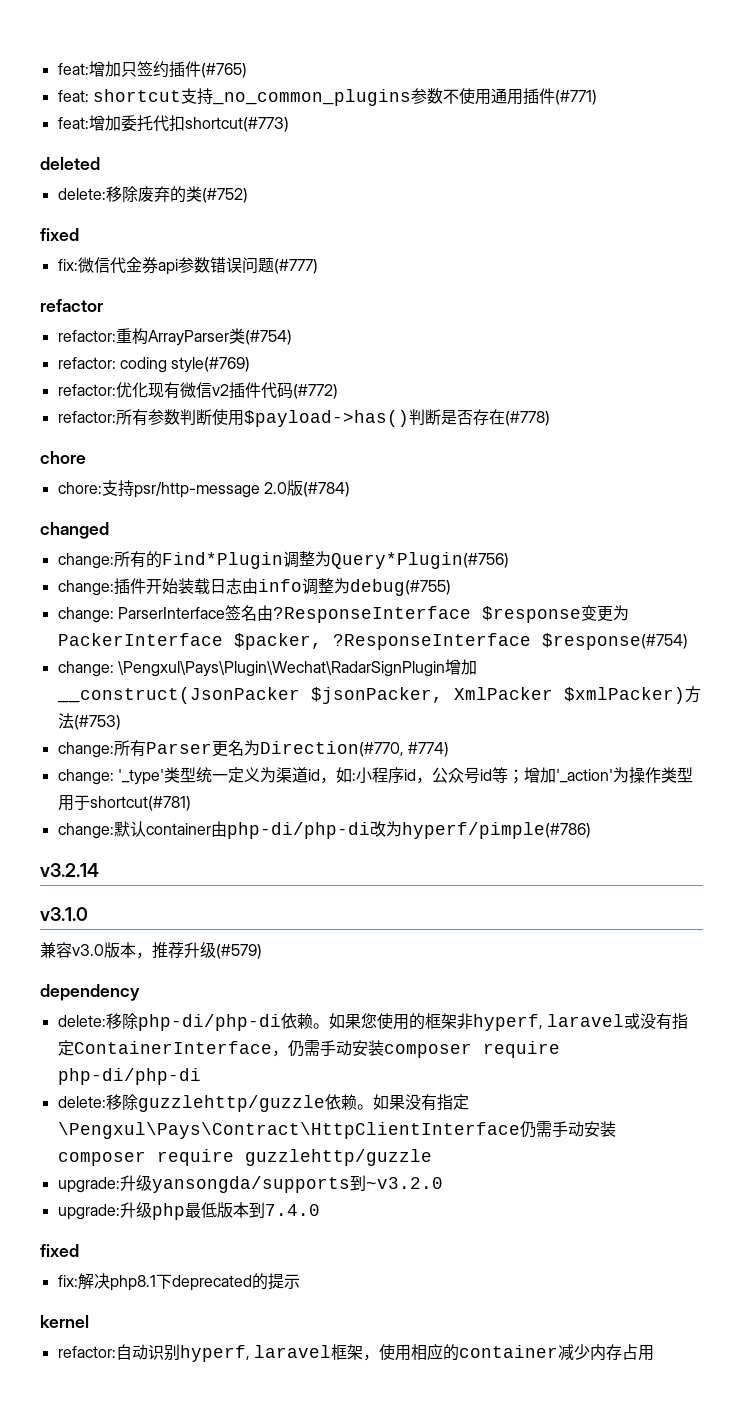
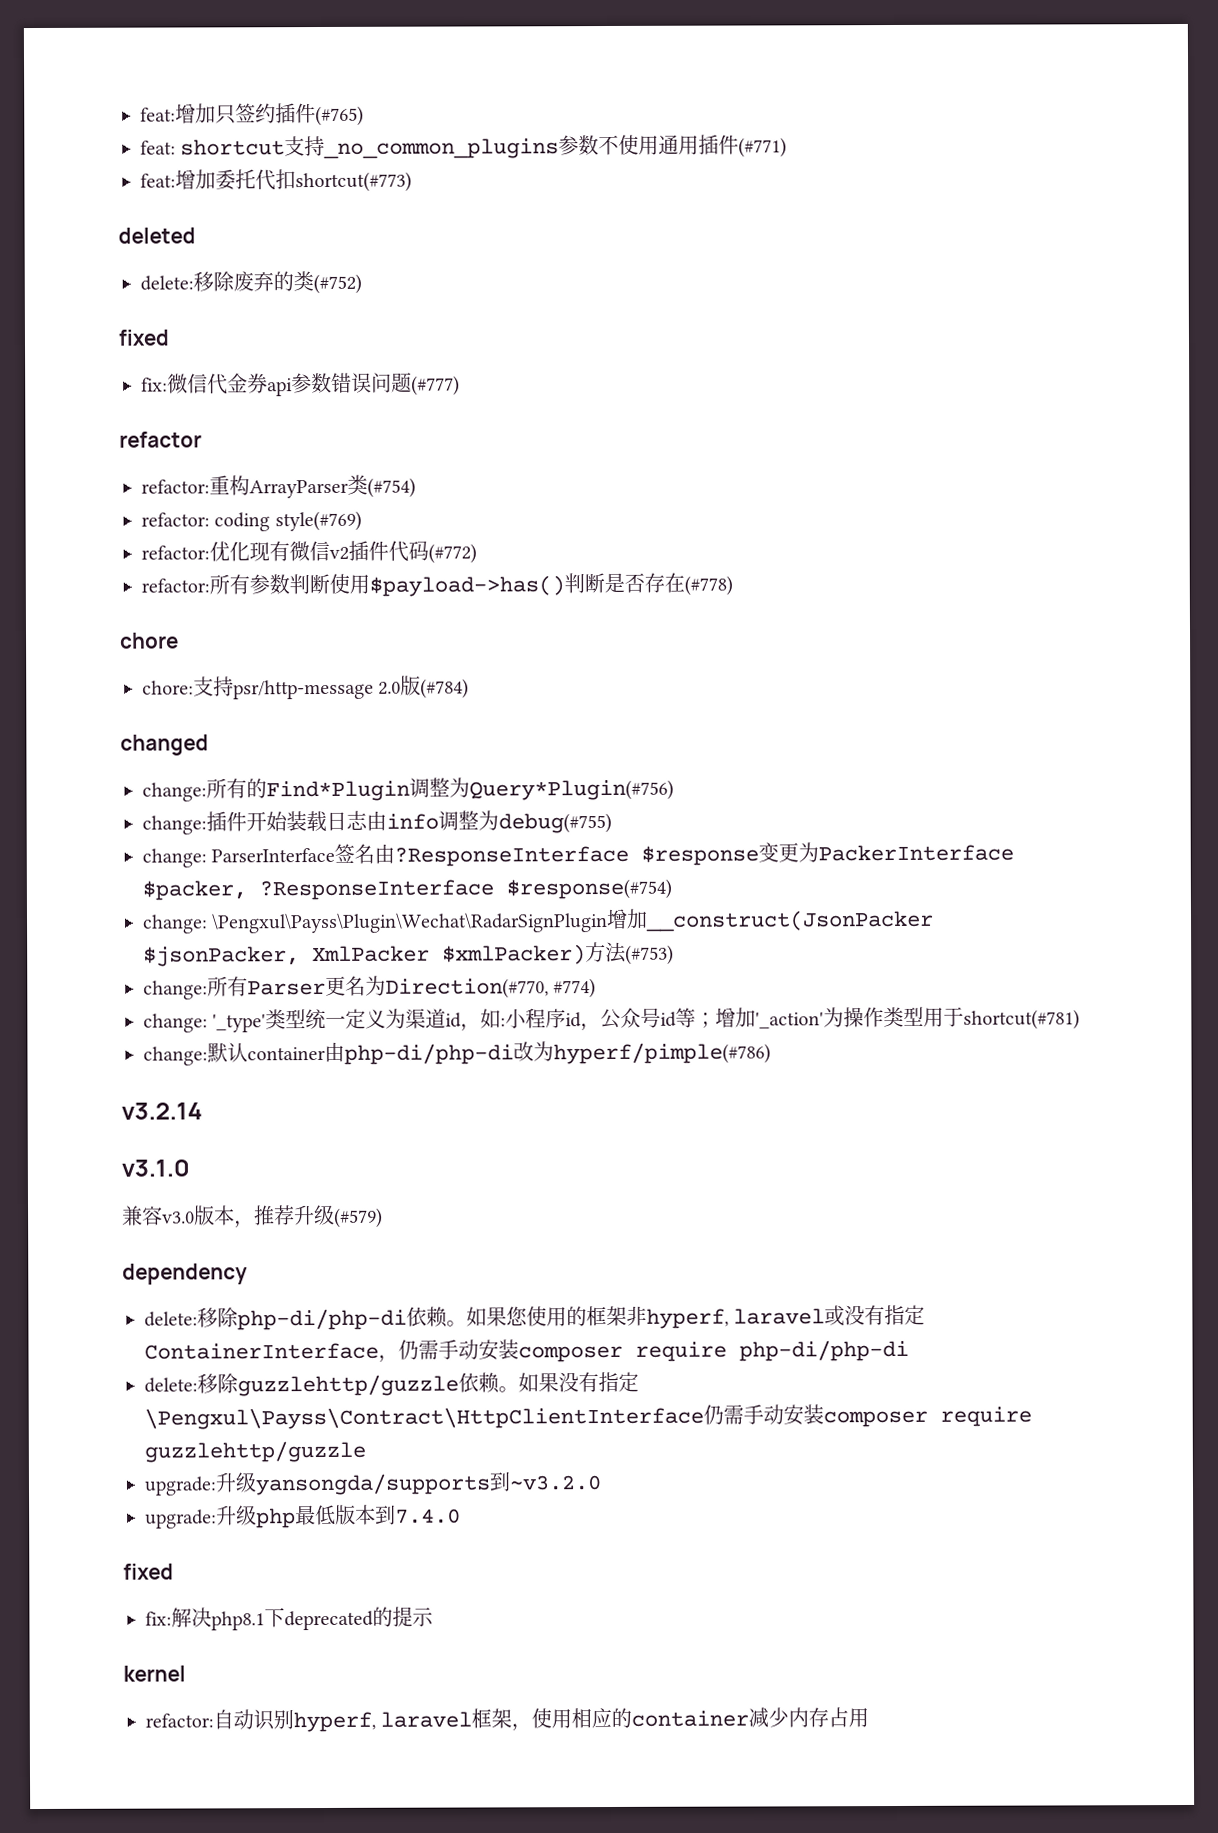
- change: \Pengxul\Pays\Plugin\Wechat\RadarSignPlugin增加__construct(JsonPacker $jsonPacker, XmlPacker $xmlPacker)方法(#753)
+ change: \Pengxul\Payss\Plugin\Wechat\RadarSignPlugin增加__construct(JsonPacker $jsonPacker, XmlPacker $xmlPacker)方法(#753)
- 如果没有指定\Pengxul\Pays\Contract\HttpClientInterface仍需手动安装composer require guzzlehttp/guzzle
+ 如果没有指定\Pengxul\Payss\Contract\HttpClientInterface仍需手动安装composer require guzzlehttp/guzzle

